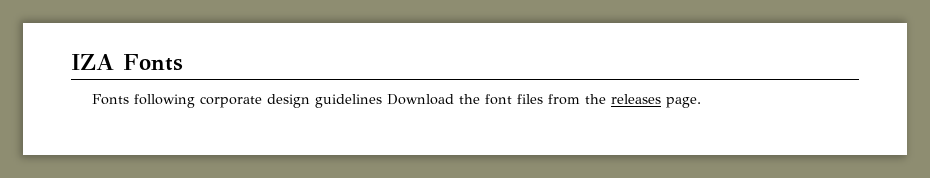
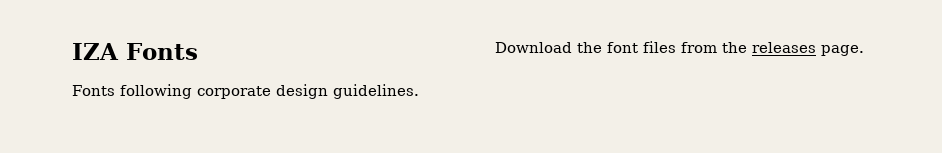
- Fonts following corporate design guidelines Download the font files from the releases page.
+ Fonts following corporate design guidelines. Download the font files from the releases page.

